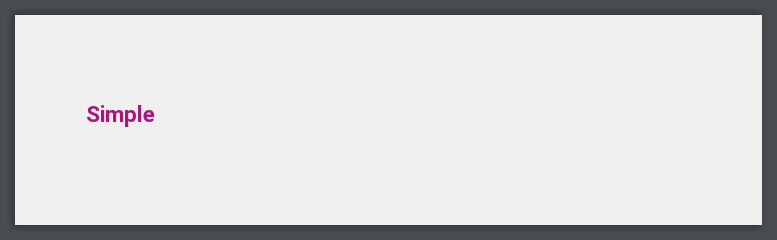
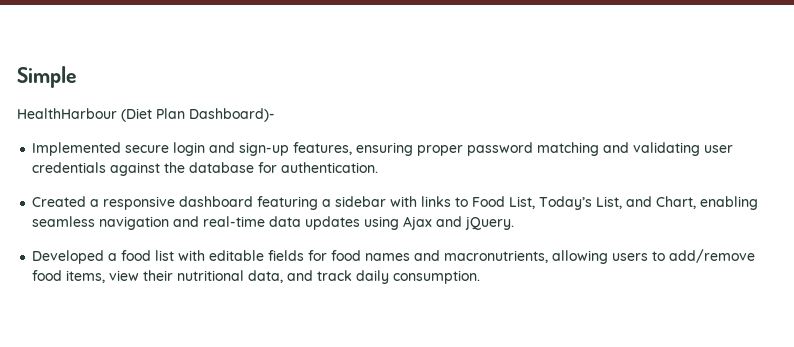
+ HealthHarbour (Diet Plan Dashboard)-
+ Implemented secure login and sign-up features, ensuring proper password matching and validating user credentials against the database for authentication.
+ Created a responsive dashboard featuring a sidebar with links to Food List, Today’s List, and Chart, enabling seamless navigation and real-time data updates using Ajax and jQuery.
+ Developed a food list with editable fields for food names and macronutrients, allowing users to add/remove food items, view their nutritional data, and track daily consumption.

